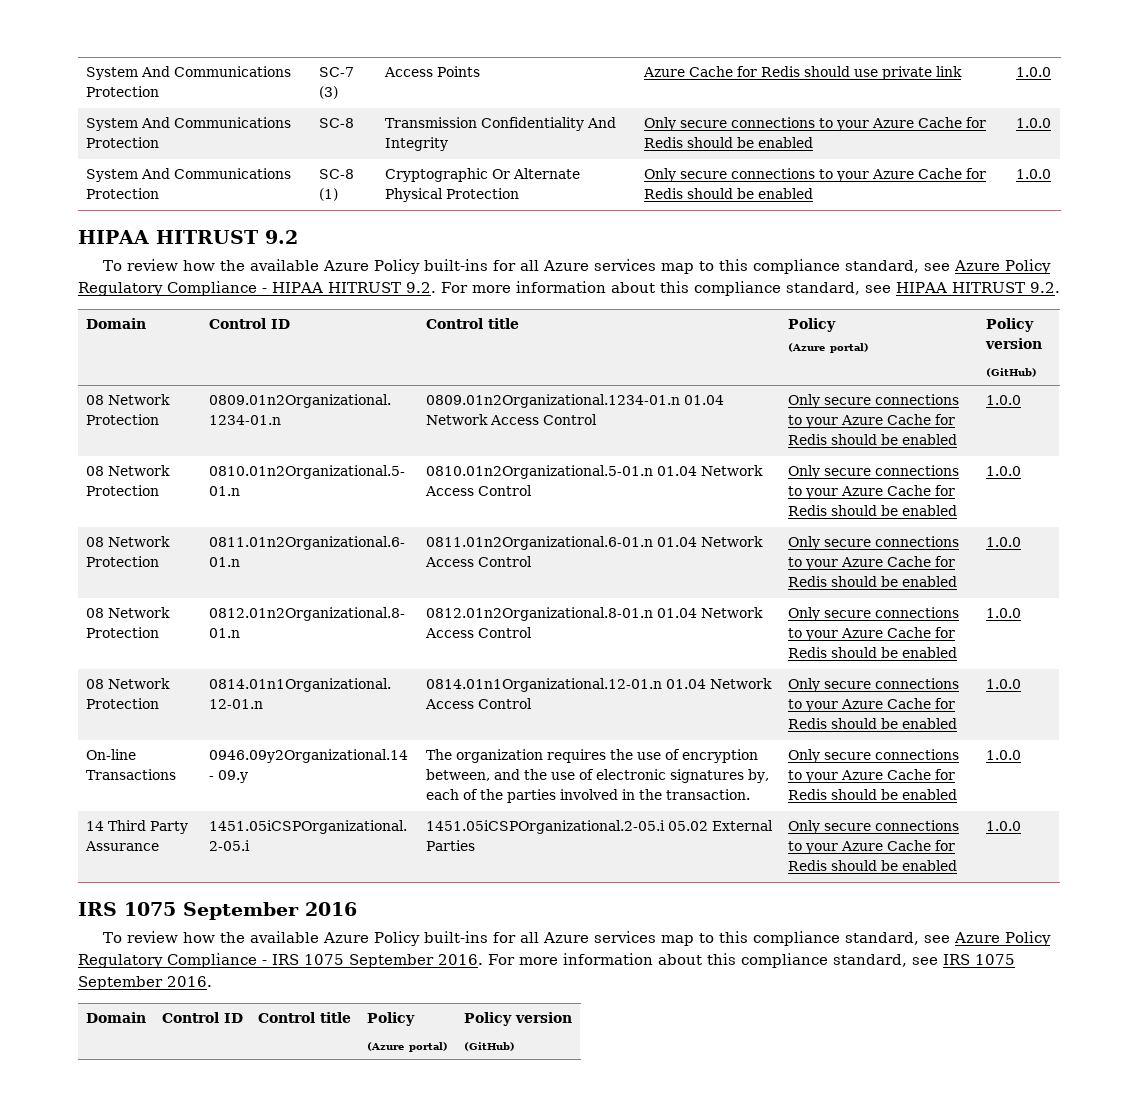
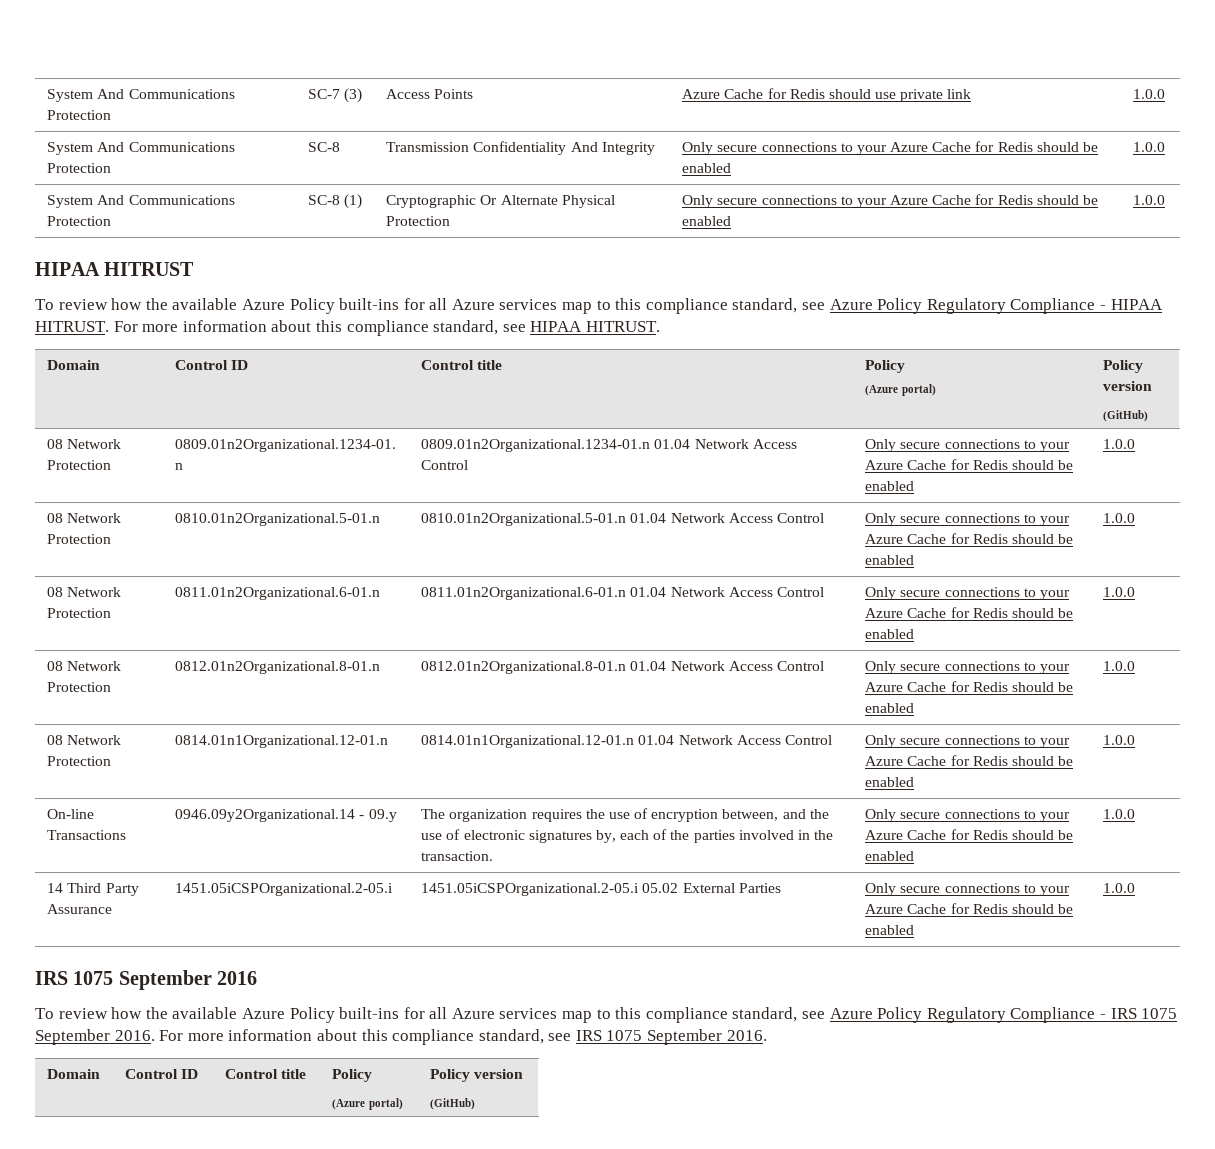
- HIPAA HITRUST 9.2
+ HIPAA HITRUST
- To review how the available Azure Policy built-ins for all Azure services map to this compliance standard, see Azure Policy Regulatory Compliance - HIPAA HITRUST 9.2. For more information about this compliance standard, see HIPAA HITRUST 9.2.
+ To review how the available Azure Policy built-ins for all Azure services map to this compliance standard, see Azure Policy Regulatory Compliance - HIPAA HITRUST. For more information about this compliance standard, see HIPAA HITRUST.

